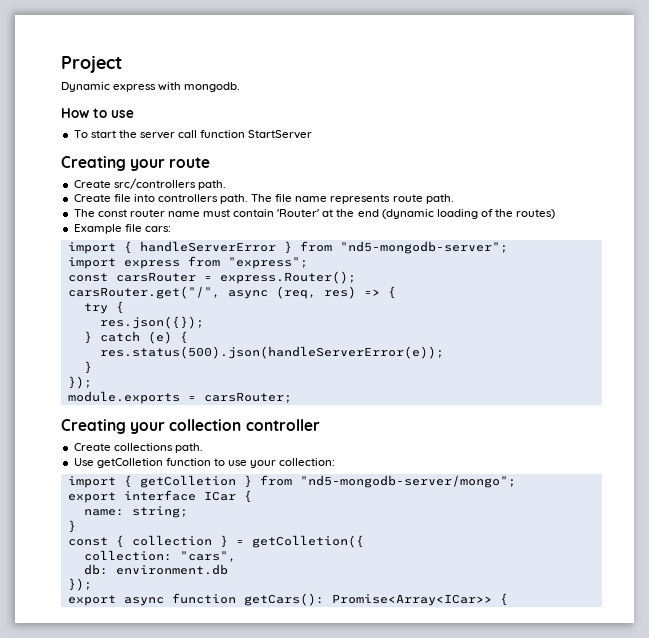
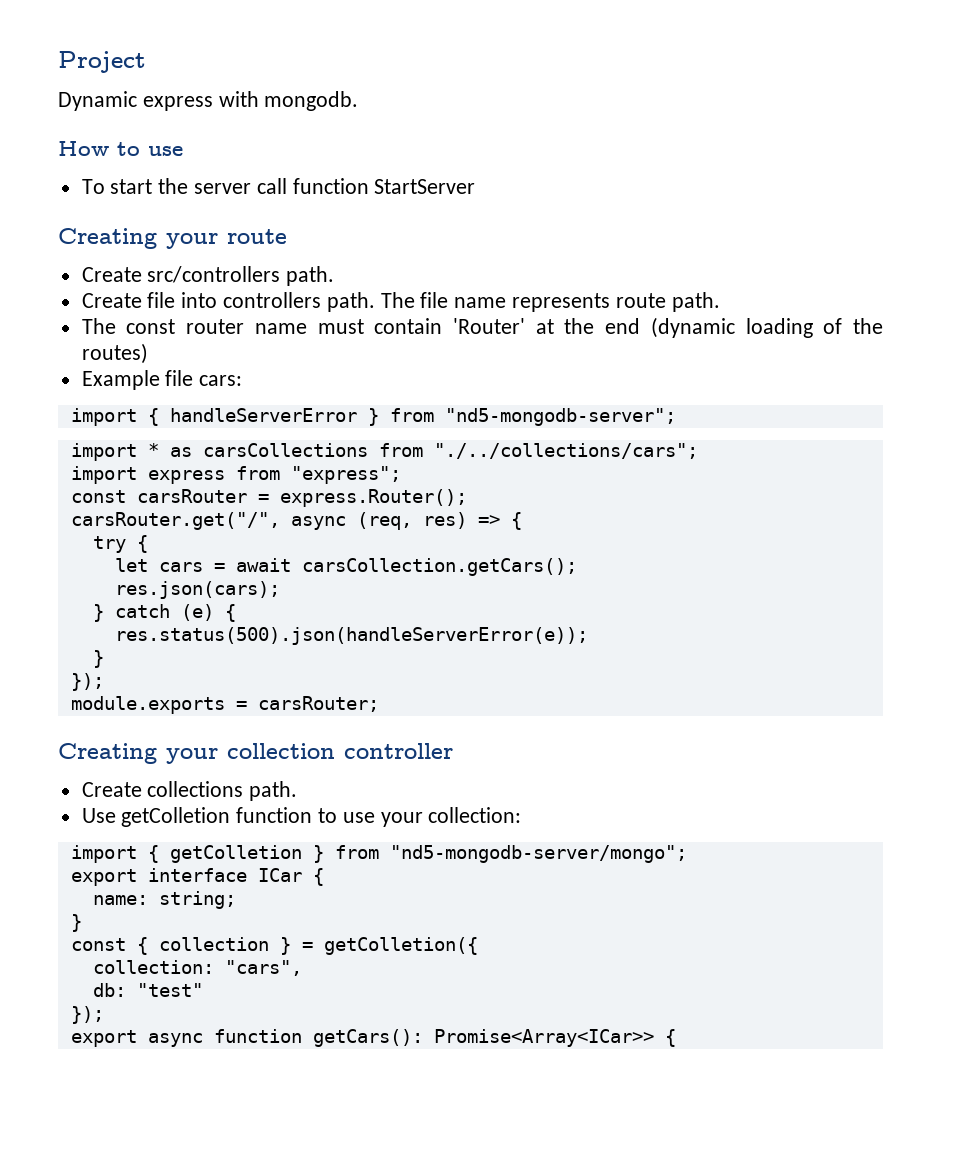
+ import * as carsCollections from "./../collections/cars";
- res.json({});
+ let cars = await carsCollection.getCars();
+ res.json(cars);
- db: environment.db
+ db: "test"

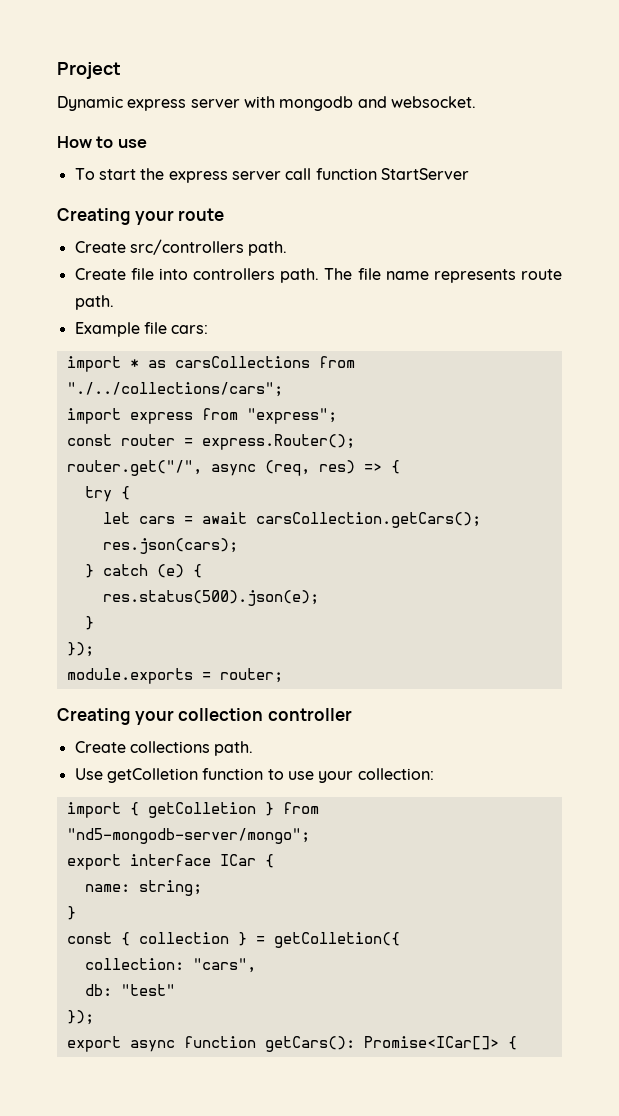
- Dynamic express with mongodb.
+ Dynamic express server with mongodb and websocket.
- To start the server call function StartServer
+ To start the express server call function StartServer
- The const router name must contain 'Router' at the end (dynamic loading of the routes)
  Example file cars:
- import { handleServerError } from "nd5-mongodb-server";
- const carsRouter = express.Router();
+ const router = express.Router();
- carsRouter.get("/", async (req, res) => {
+ router.get("/", async (req, res) => {
- res.status(500).json(handleServerError(e));
+ res.status(500).json(e);
- module.exports = carsRouter;
+ module.exports = router;
- export async function getCars(): Promise<Array<ICar>> {
+ export async function getCars(): Promise<ICar[]> {

